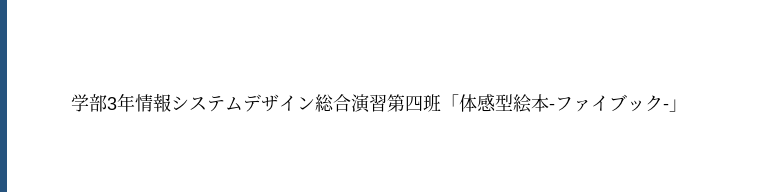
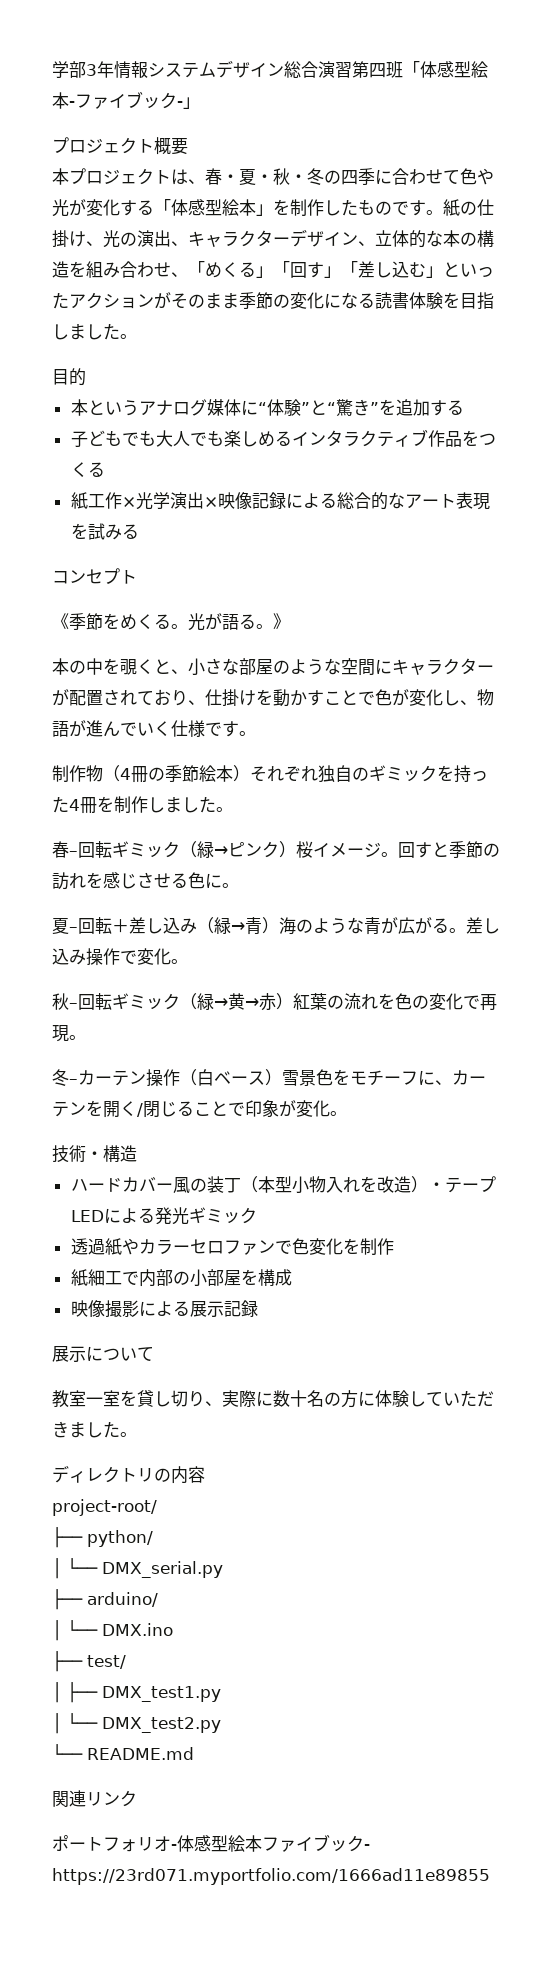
+ プロジェクト概要
+ 本プロジェクトは、春・夏・秋・冬の四季に合わせて色や光が変化する「体感型絵本」を制作したものです。紙の仕掛け、光の演出、キャラクターデザイン、立体的な本の構造を組み合わせ、「めくる」「回す」「差し込む」といったアクションがそのまま季節の変化になる読書体験を目指しました。
+ 目的
+ 本というアナログ媒体に“体験”と“驚き”を追加する
+ 子どもでも大人でも楽しめるインタラクティブ作品をつくる
+ 紙工作×光学演出×映像記録による総合的なアート表現を試みる
+ コンセプト
+ 《季節をめくる。光が語る。》
+ 本の中を覗くと、小さな部屋のような空間にキャラクターが配置されており、仕掛けを動かすことで色が変化し、物語が進んでいく仕様です。
+ 制作物（4冊の季節絵本）それぞれ独自のギミックを持った4冊を制作しました。
+ 春–回転ギミック（緑→ピンク）桜イメージ。回すと季節の訪れを感じさせる色に。
+ 夏–回転＋差し込み（緑→青）海のような青が広がる。差し込み操作で変化。
+ 秋–回転ギミック（緑→黄→赤）紅葉の流れを色の変化で再現。
+ 冬–カーテン操作（白ベース）雪景色をモチーフに、カーテンを開く/閉じることで印象が変化。
+ 技術・構造
+ ハードカバー風の装丁（本型小物入れを改造）・テープLEDによる発光ギミック
+ 透過紙やカラーセロファンで色変化を制作
+ 紙細工で内部の小部屋を構成
+ 映像撮影による展示記録
+ 展示について
+ 教室一室を貸し切り、実際に数十名の方に体験していただきました。
+ ディレクトリの内容
+ project-root/
+ ├── python/
+ │ └── DMX_serial.py
+ ├── arduino/
+ │ └── DMX.ino
+ ├── test/
+ │ ├── DMX_test1.py
+ │ └── DMX_test2.py
+ └── README.md
+ 関連リンク
+ ポートフォリオ-体感型絵本ファイブック- https://23rd071.myportfolio.com/1666ad11e89855

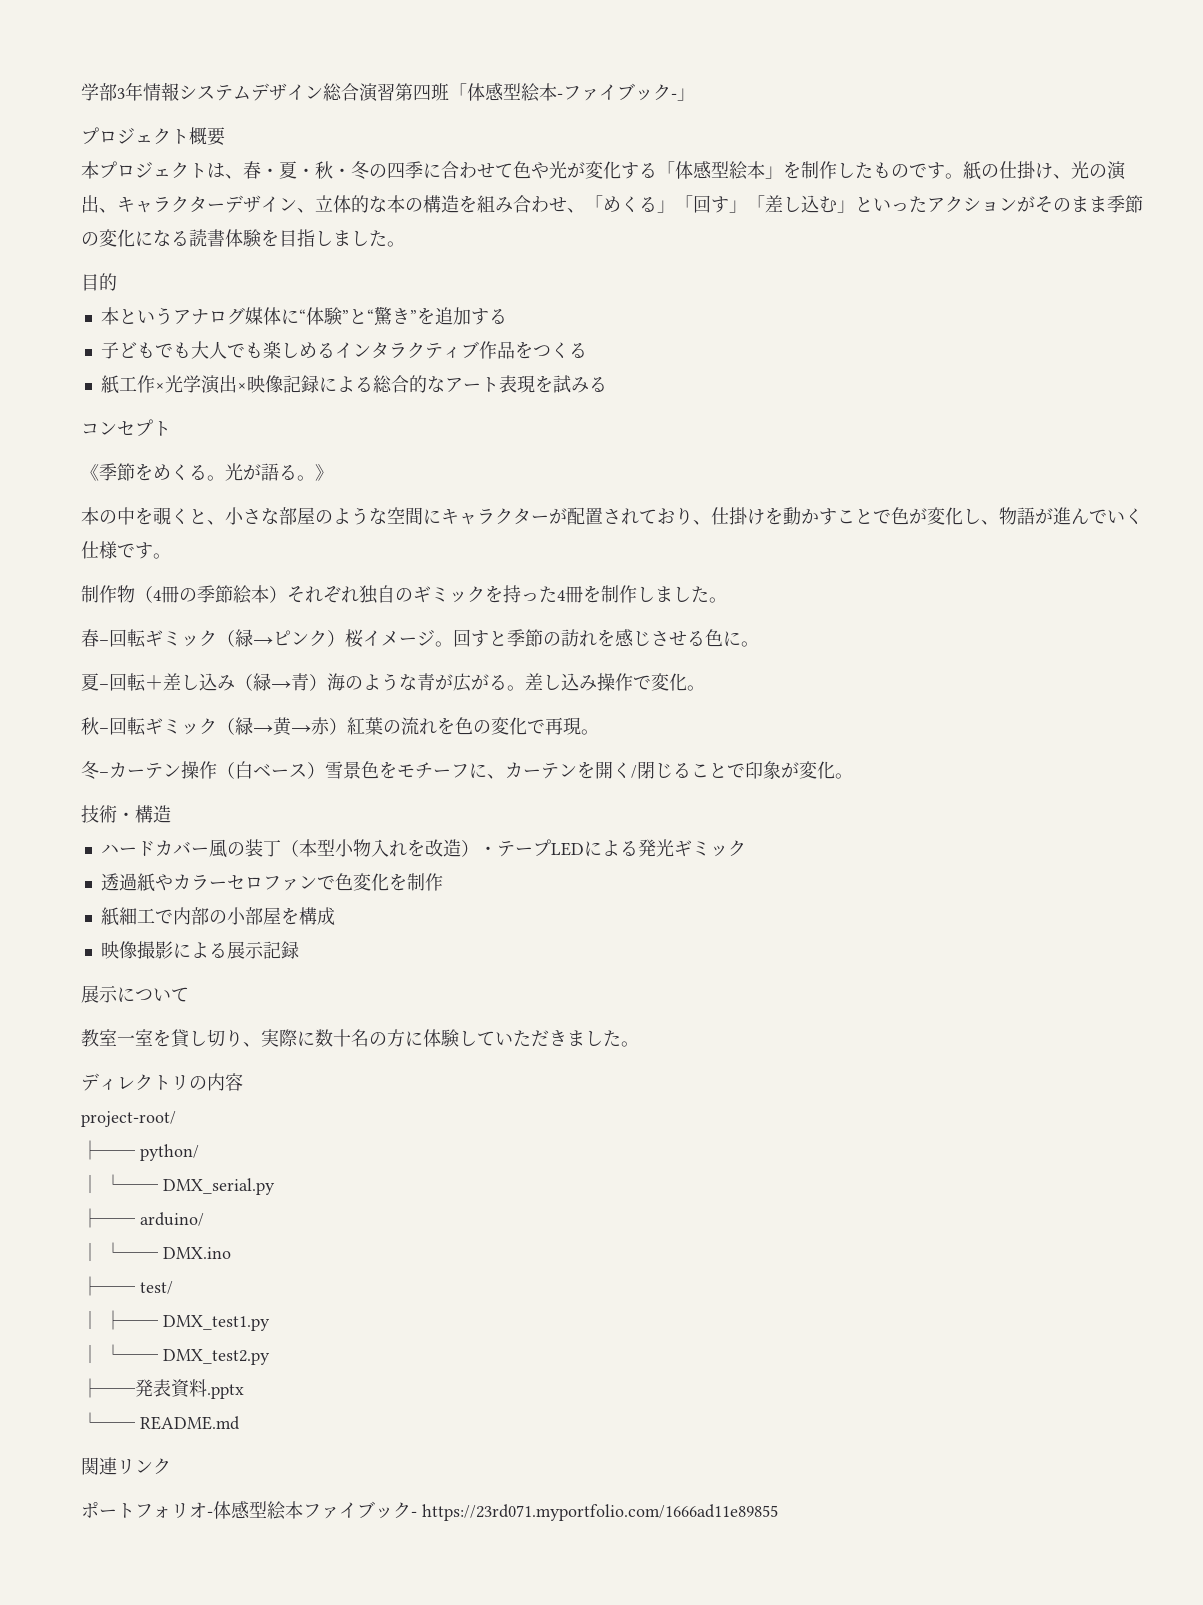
+ ├──発表資料.pptx

